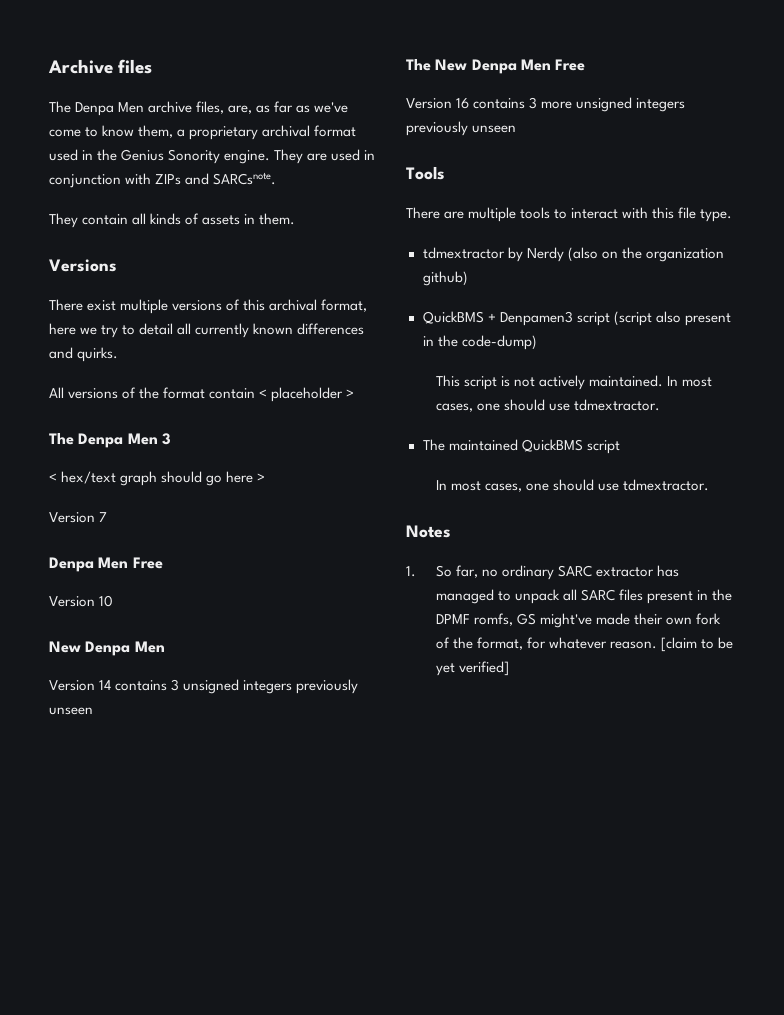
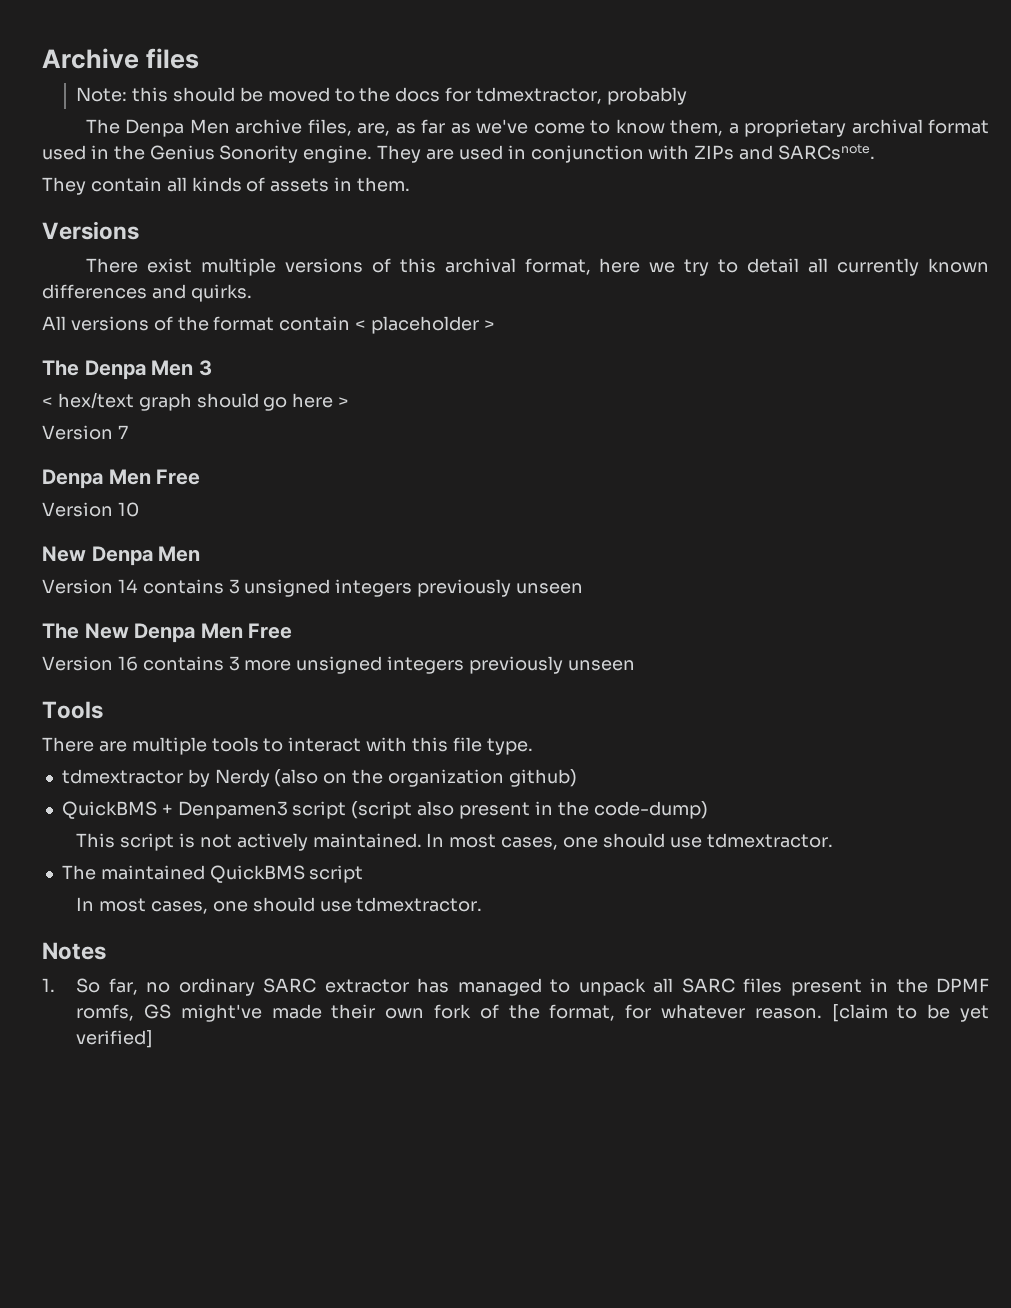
+ Note: this should be moved to the docs for tdmextractor, probably

